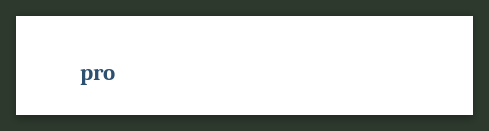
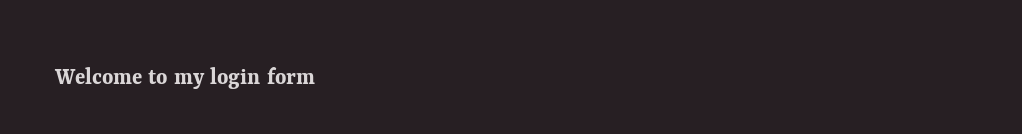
- pro
+ Welcome to my login form

